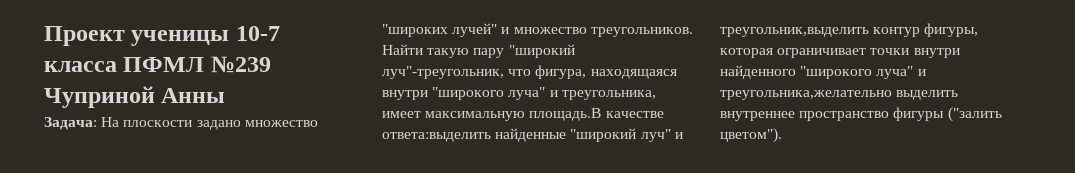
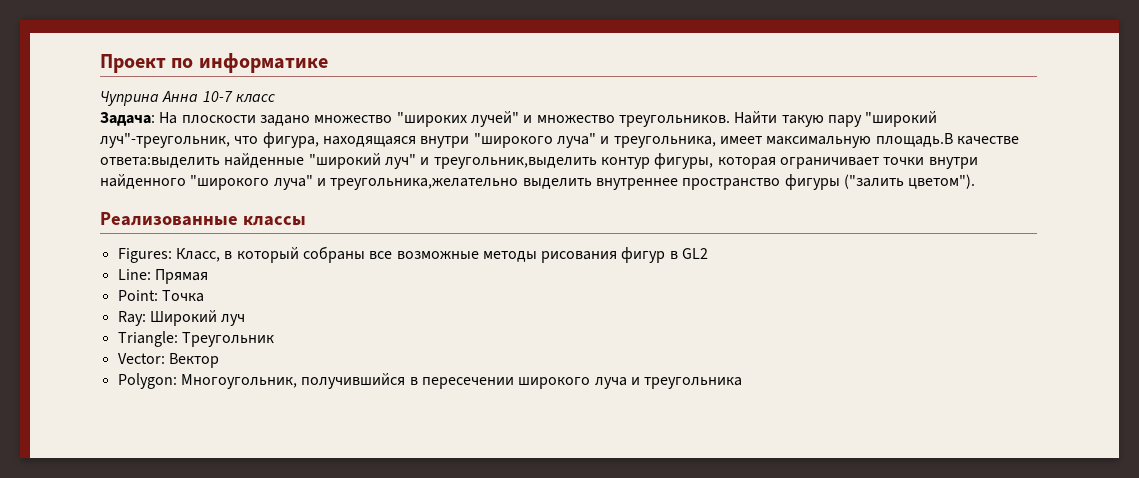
- Проект ученицы 10-7 класса ПФМЛ №239 Чуприной Анны
+ Проект по информатике
+ Чуприна Анна 10-7 класс
+ Реализованные классы
+ Figures: Класс, в который собраны все возможные методы рисования фигур в GL2
+ Line: Прямая
+ Point: Точка
+ Ray: Широкий луч
+ Triangle: Треугольник
+ Vector: Вектор
+ Polygon: Многоугольник, получившийся в пересечении широкого луча и треугольника

